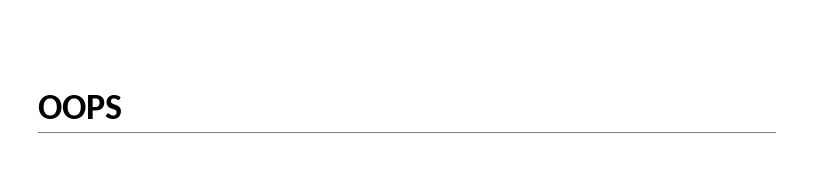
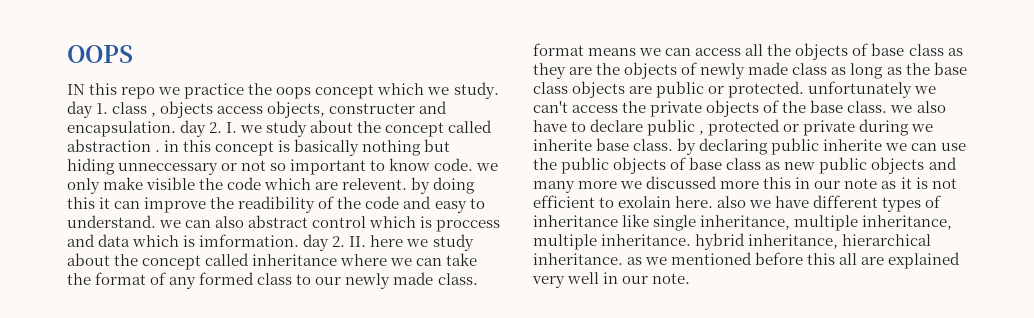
+ IN this repo we practice the oops concept which we study. day 1. class , objects access objects, constructer and encapsulation. day 2. I. we study about the concept called abstraction . in this concept is basically nothing but hiding unneccessary or not so important to know code. we only make visible the code which are relevent. by doing this it can improve the readibility of the code and easy to understand. we can also abstract control which is proccess and data which is imformation. day 2. II. here we study about the concept called inheritance where we can take the format of any formed class to our newly made class. format means we can access all the objects of base class as they are the objects of newly made class as long as the base class objects are public or protected. unfortunately we can't access the private objects of the base class. we also have to declare public , protected or private during we inherite base class. by declaring public inherite we can use the public objects of base class as new public objects and many more we discussed more this in our note as it is not efficient to exolain here. also we have different types of inheritance like single inheritance, multiple inheritance, multiple inheritance. hybrid inheritance, hierarchical inheritance. as we mentioned before this all are explained very well in our note.

